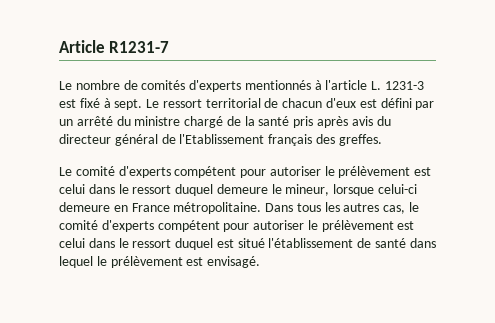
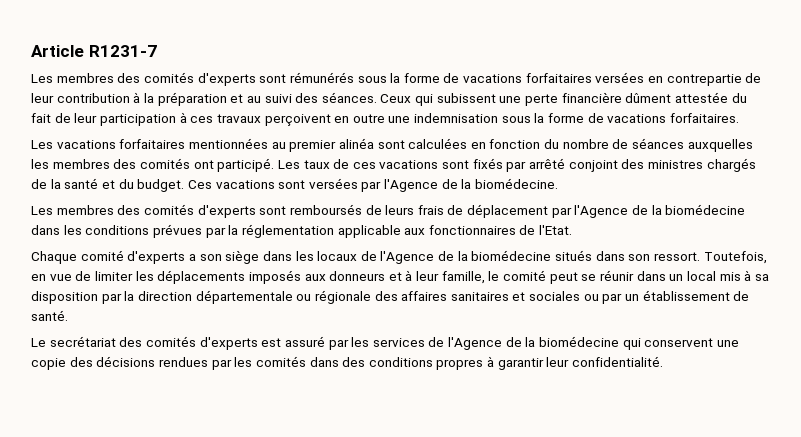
- Le nombre de comités d'experts mentionnés à l'article L. 1231-3 est fixé à sept. Le ressort territorial de chacun d'eux est défini par un arrêté du ministre chargé de la santé pris après avis du directeur général de l'Etablissement français des greffes.
- Le comité d'experts compétent pour autoriser le prélèvement est celui dans le ressort duquel demeure le mineur, lorsque celui-ci demeure en France métropolitaine. Dans tous les autres cas, le comité d'experts compétent pour autoriser le prélèvement est celui dans le ressort duquel est situé l'établissement de santé dans lequel le prélèvement est envisagé.
+ Les membres des comités d'experts sont rémunérés sous la forme de vacations forfaitaires versées en contrepartie de leur contribution à la préparation et au suivi des séances. Ceux qui subissent une perte financière dûment attestée du fait de leur participation à ces travaux perçoivent en outre une indemnisation sous la forme de vacations forfaitaires.
+ Les vacations forfaitaires mentionnées au premier alinéa sont calculées en fonction du nombre de séances auxquelles les membres des comités ont participé. Les taux de ces vacations sont fixés par arrêté conjoint des ministres chargés de la santé et du budget. Ces vacations sont versées par l'Agence de la biomédecine.
+ Les membres des comités d'experts sont remboursés de leurs frais de déplacement par l'Agence de la biomédecine dans les conditions prévues par la réglementation applicable aux fonctionnaires de l'Etat.
+ Chaque comité d'experts a son siège dans les locaux de l'Agence de la biomédecine situés dans son ressort. Toutefois, en vue de limiter les déplacements imposés aux donneurs et à leur famille, le comité peut se réunir dans un local mis à sa disposition par la direction départementale ou régionale des affaires sanitaires et sociales ou par un établissement de santé.
+ Le secrétariat des comités d'experts est assuré par les services de l'Agence de la biomédecine qui conservent une copie des décisions rendues par les comités dans des conditions propres à garantir leur confidentialité.

